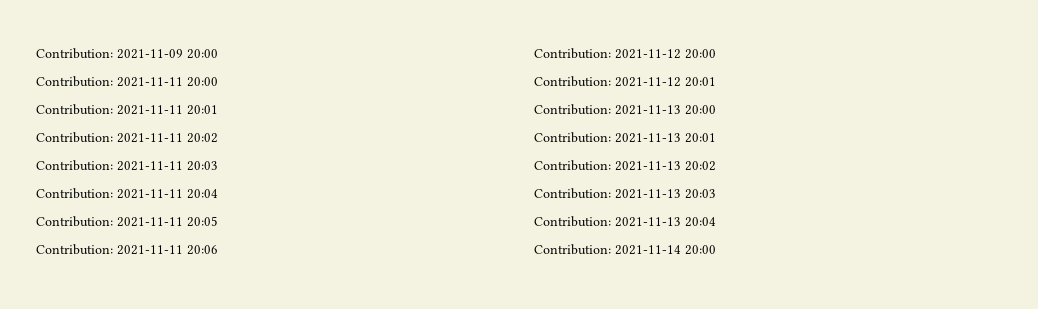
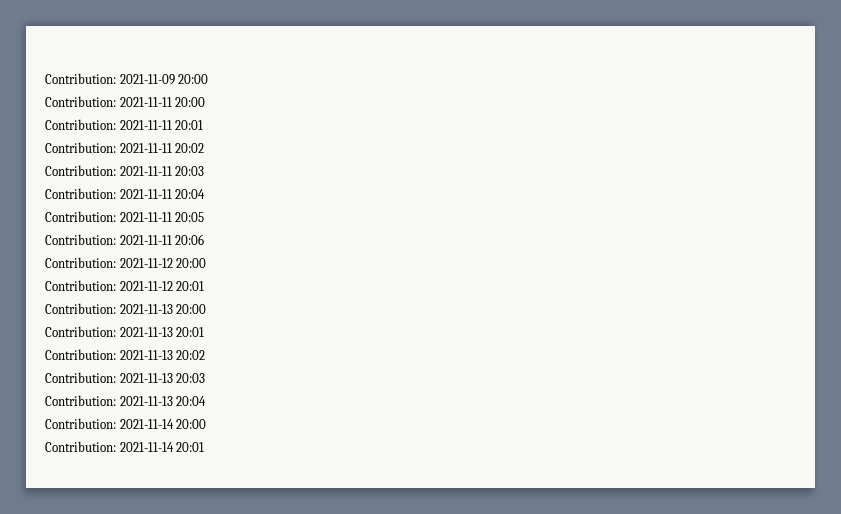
+ Contribution: 2021-11-14 20:01

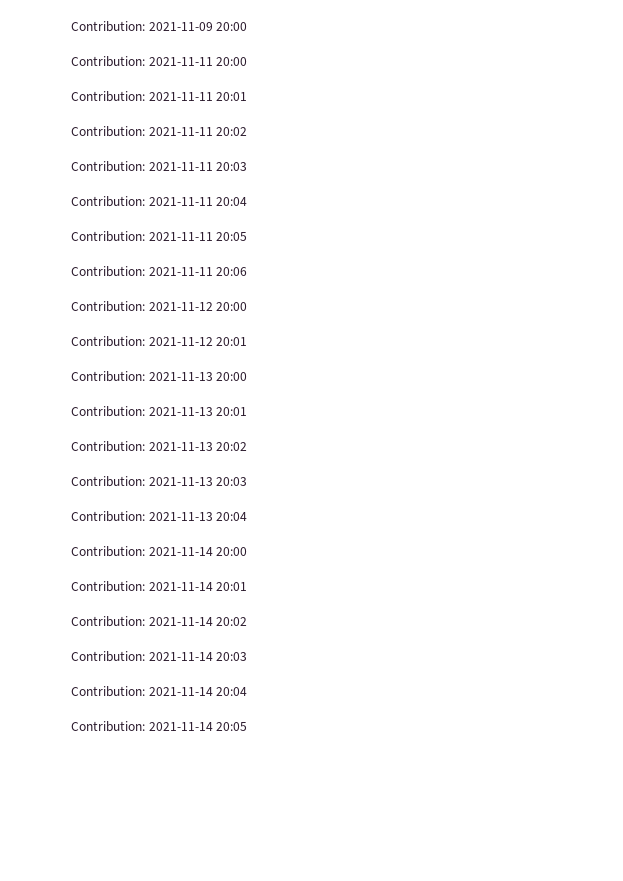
+ Contribution: 2021-11-14 20:02
+ Contribution: 2021-11-14 20:03
+ Contribution: 2021-11-14 20:04
+ Contribution: 2021-11-14 20:05

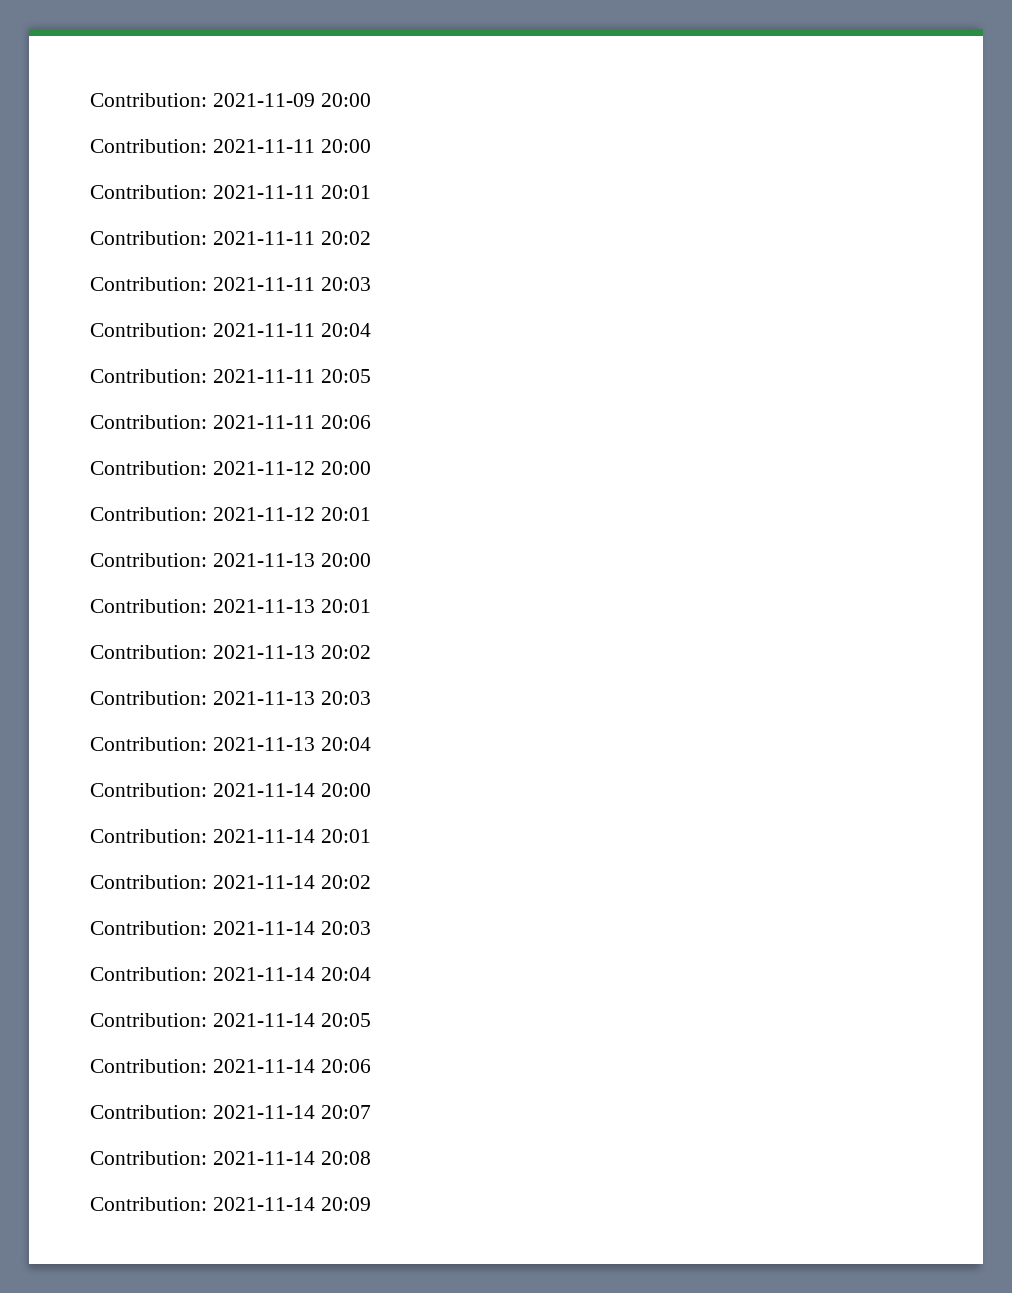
+ Contribution: 2021-11-14 20:06
+ Contribution: 2021-11-14 20:07
+ Contribution: 2021-11-14 20:08
+ Contribution: 2021-11-14 20:09

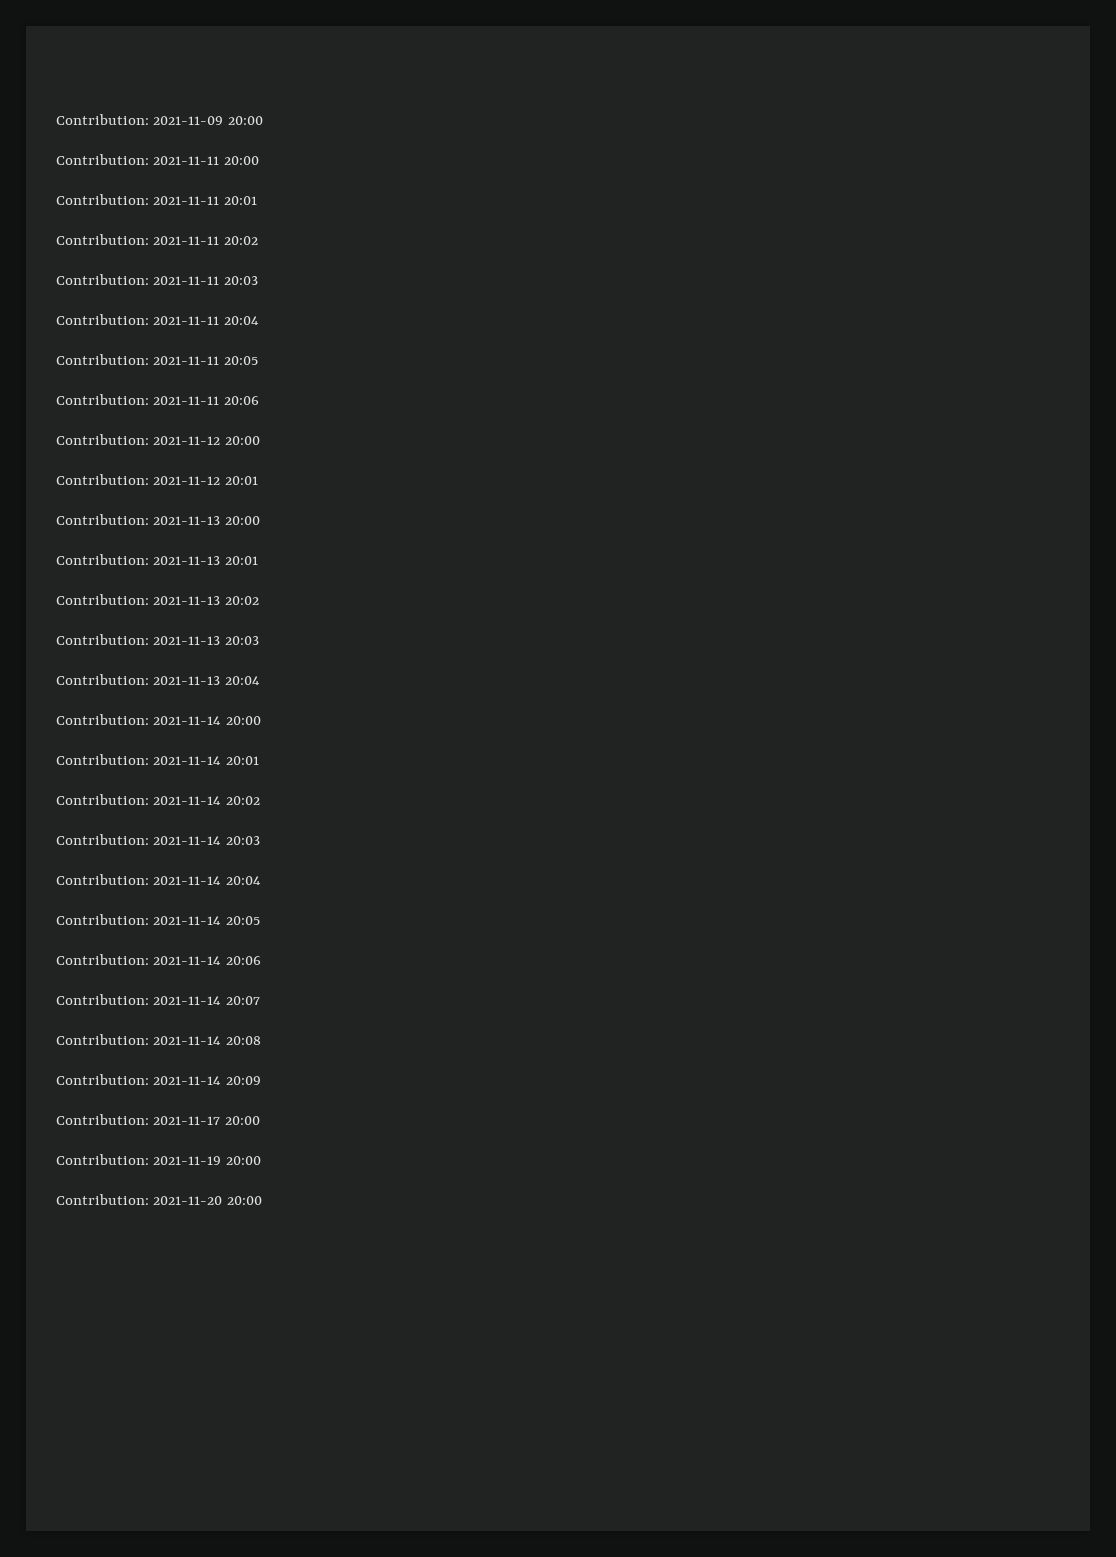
+ Contribution: 2021-11-17 20:00
+ Contribution: 2021-11-19 20:00
+ Contribution: 2021-11-20 20:00

